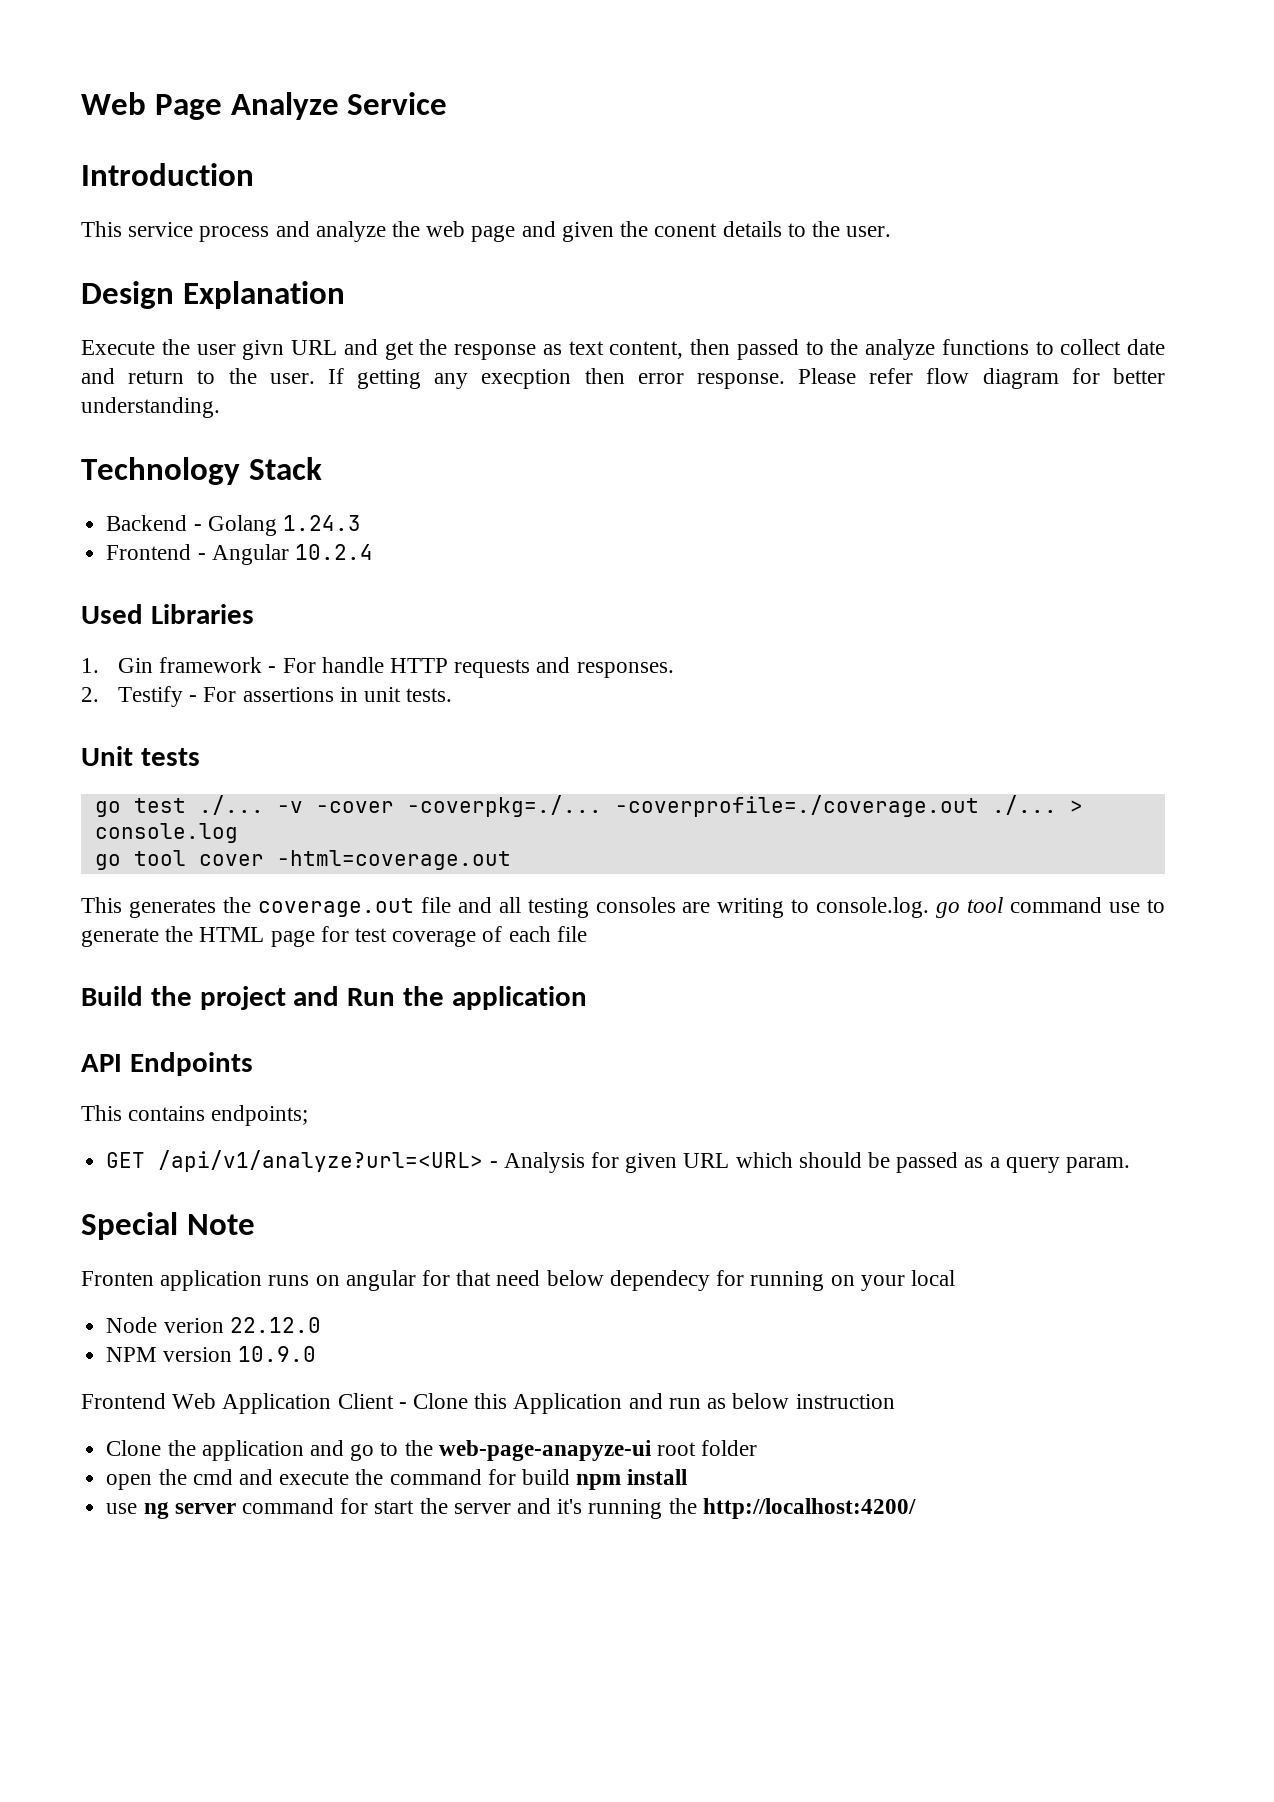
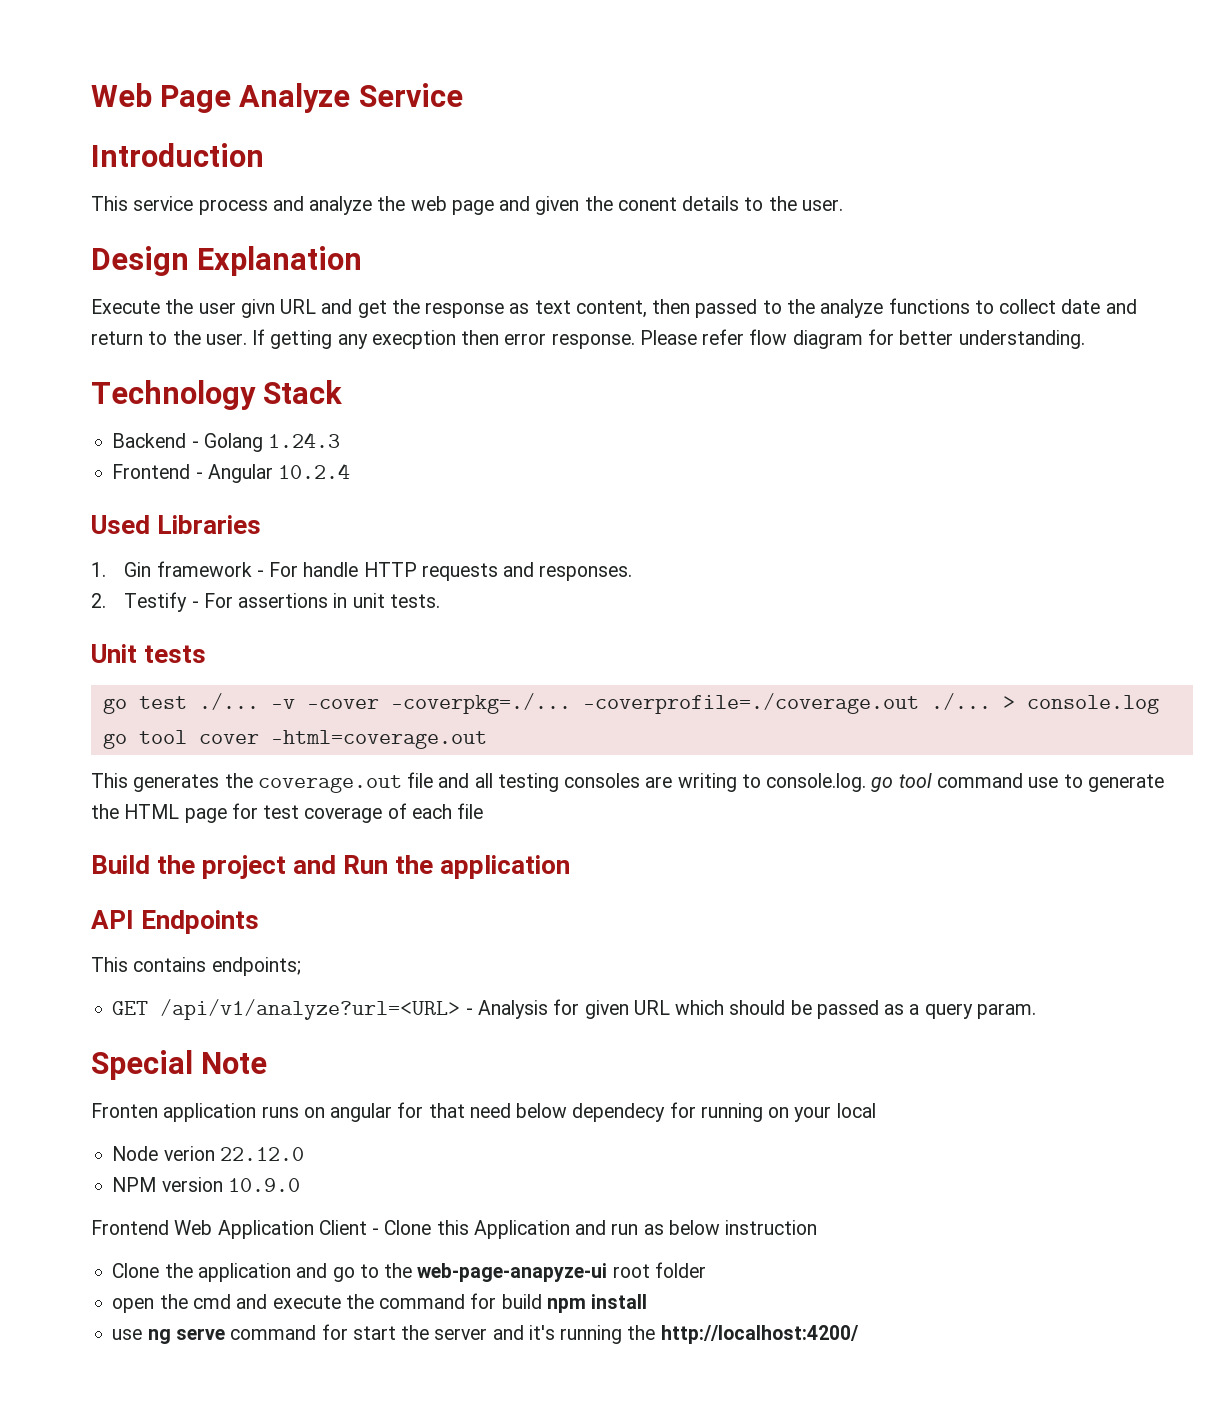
- use ng server command for start the server and it's running the http://localhost:4200/
+ use ng serve command for start the server and it's running the http://localhost:4200/

